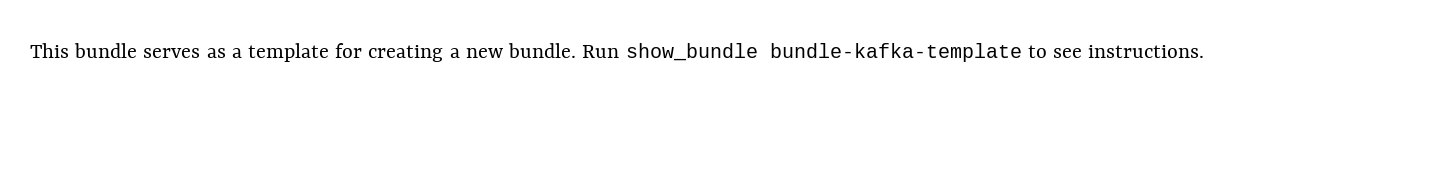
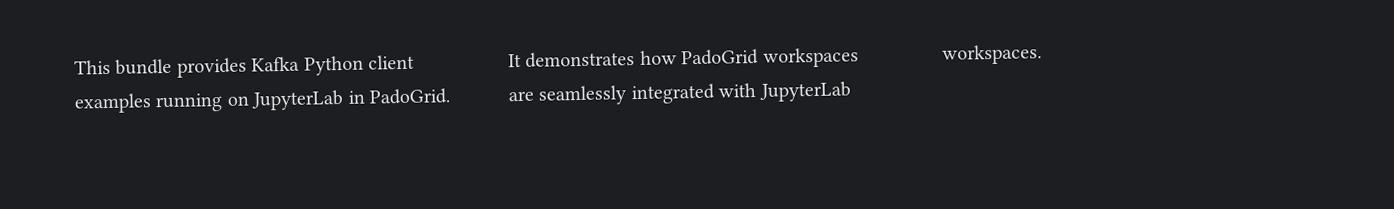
- This bundle serves as a template for creating a new bundle. Run show_bundle bundle-kafka-template to see instructions.
+ This bundle provides Kafka Python client examples running on JupyterLab in PadoGrid. It demonstrates how PadoGrid workspaces are seamlessly integrated with JupyterLab workspaces.

